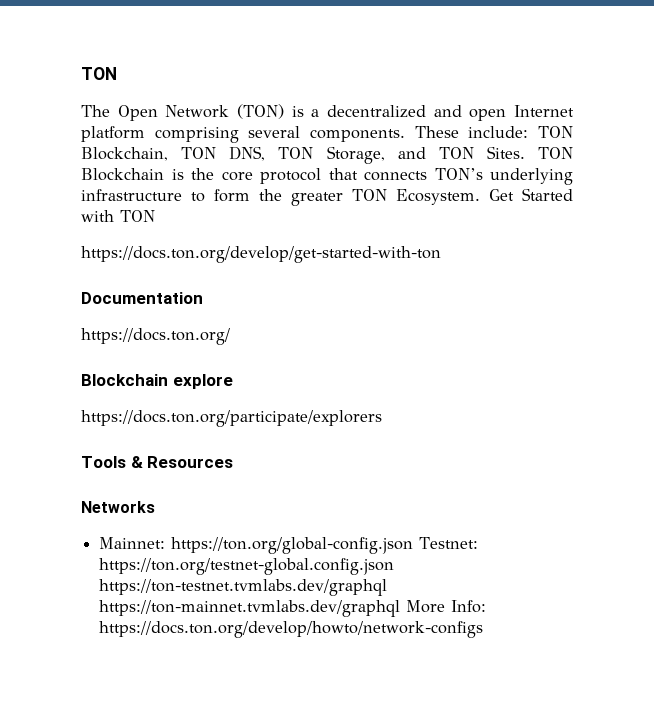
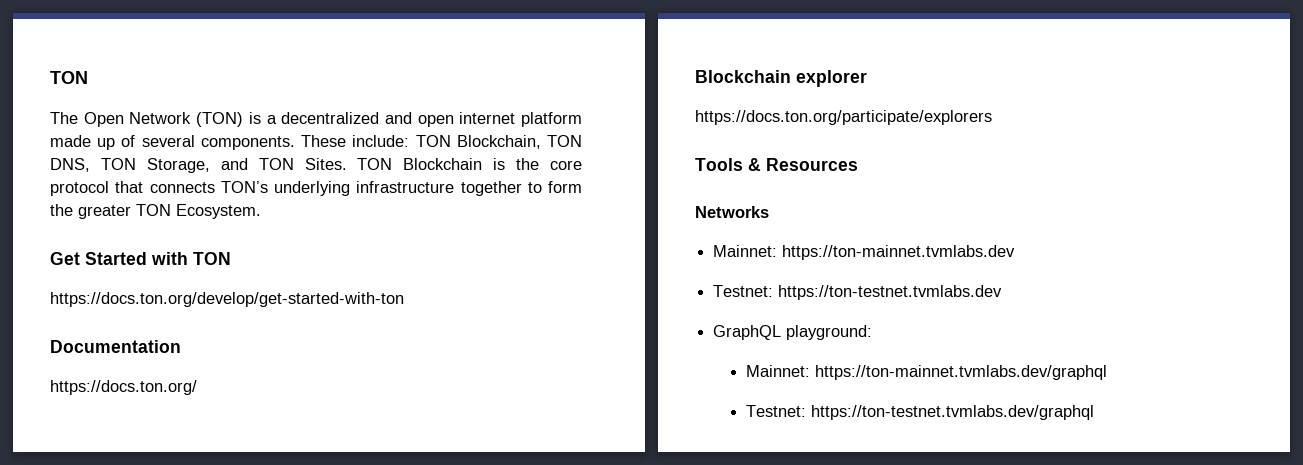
- The Open Network (TON) is a decentralized and open Internet platform comprising several components.
+ The Open Network (TON) is a decentralized and open internet platform made up of several components.
- TON Blockchain is the core protocol that connects TON’s underlying infrastructure to form the greater TON Ecosystem. Get Started with TON
+ TON Blockchain is the core protocol that connects TON’s underlying infrastructure together to form the greater TON Ecosystem.
+ Get Started with TON
- Blockchain explore
+ Blockchain explorer
- Mainnet: https://ton.org/global-config.json Testnet: https://ton.org/testnet-global.config.json https://ton-testnet.tvmlabs.dev/graphql https://ton-mainnet.tvmlabs.dev/graphql More Info: https://docs.ton.org/develop/howto/network-configs
+ Mainnet: https://ton-mainnet.tvmlabs.dev
+ Testnet: https://ton-testnet.tvmlabs.dev
+ GraphQL playground:
+ Mainnet: https://ton-mainnet.tvmlabs.dev/graphql
+ Testnet: https://ton-testnet.tvmlabs.dev/graphql

